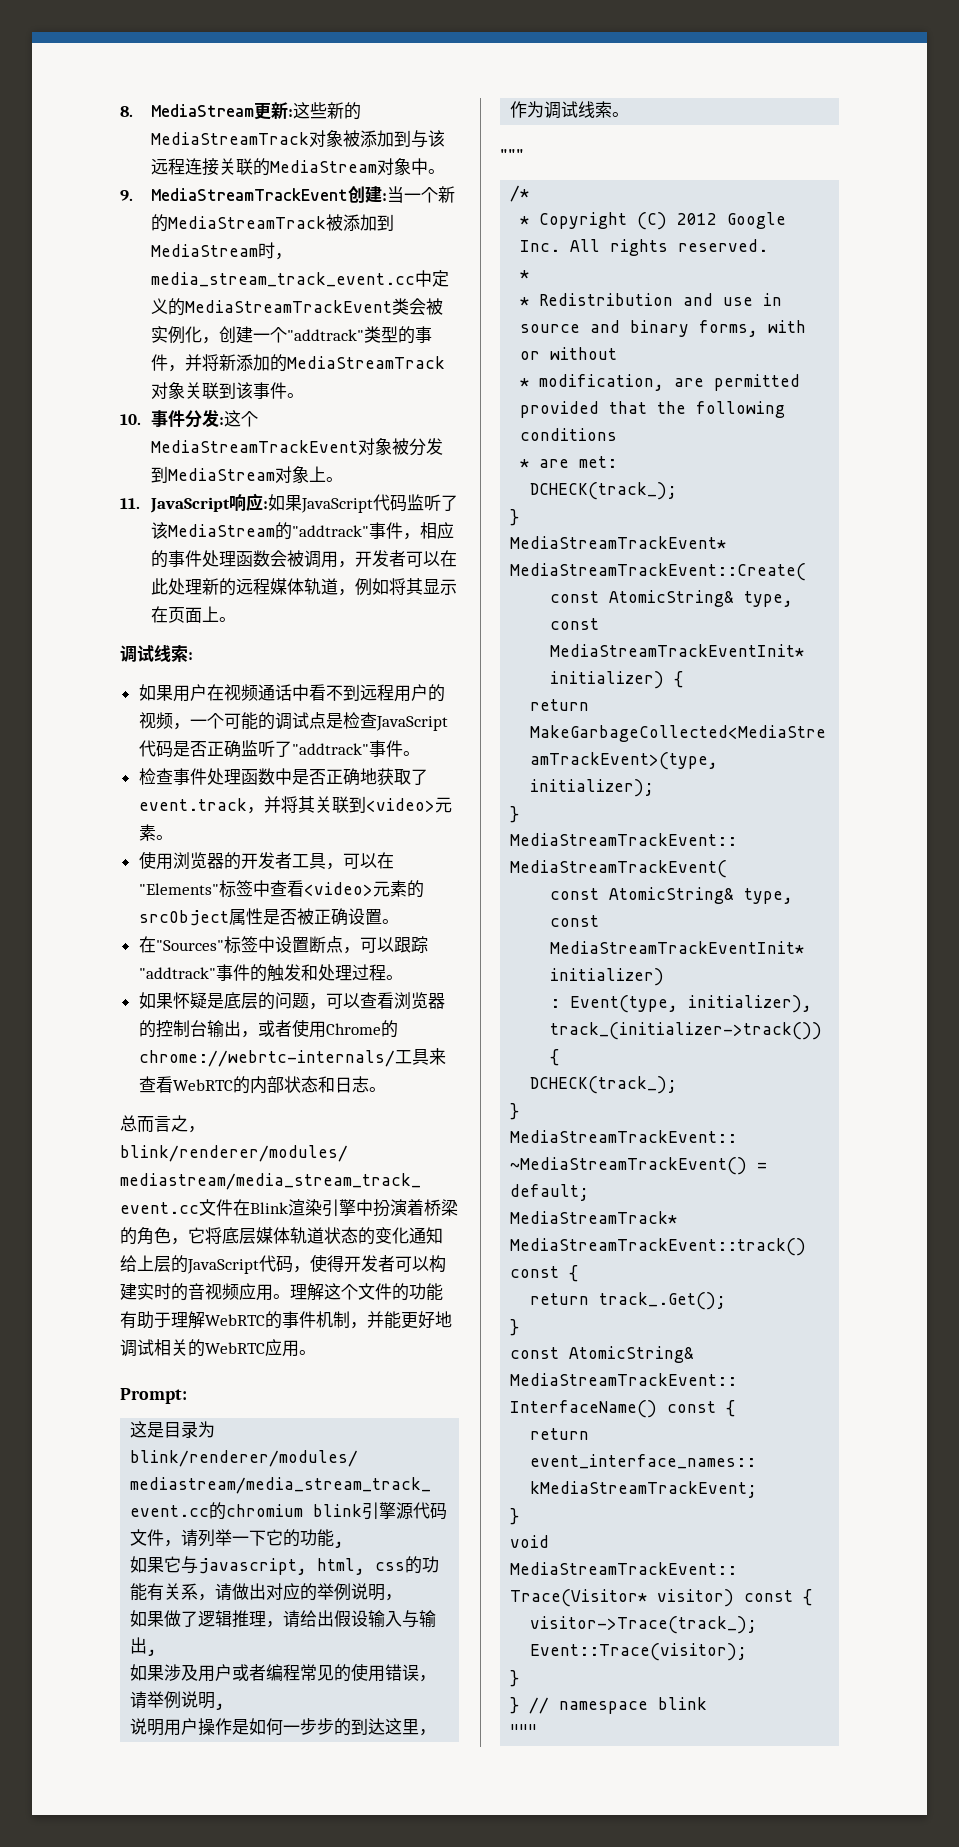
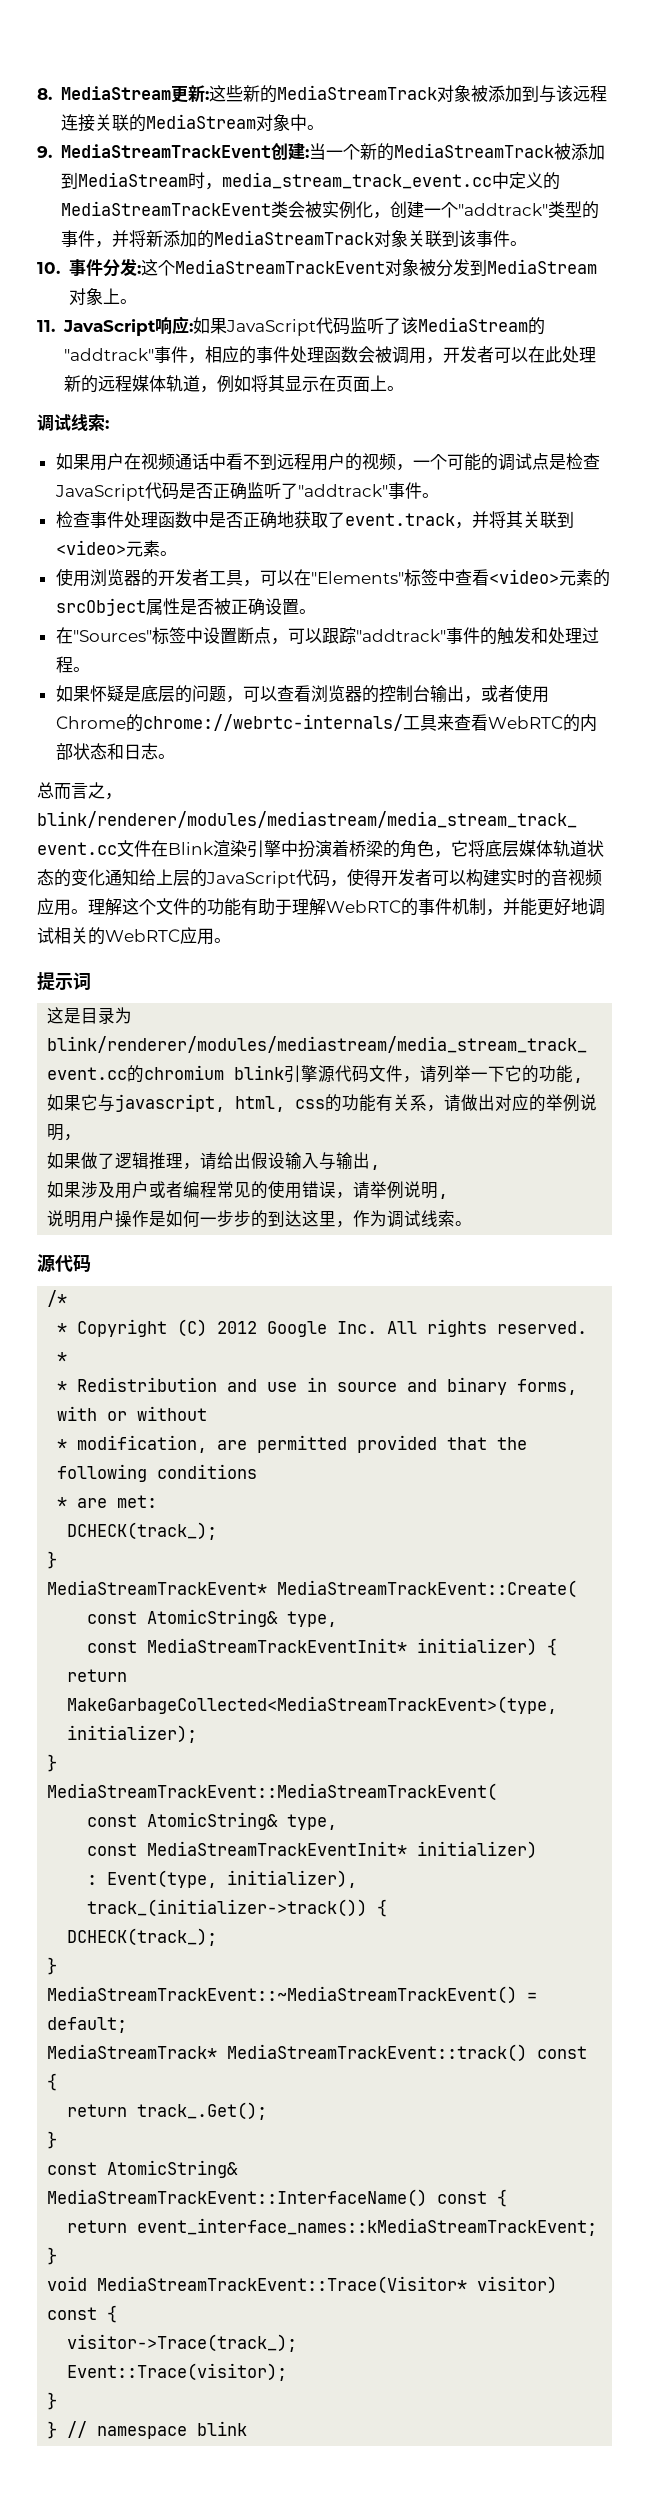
- Prompt:
+ 提示词
  说明用户操作是如何一步步的到达这里，作为调试线索。
- """
+ 源代码
  } // namespace blink
- """

